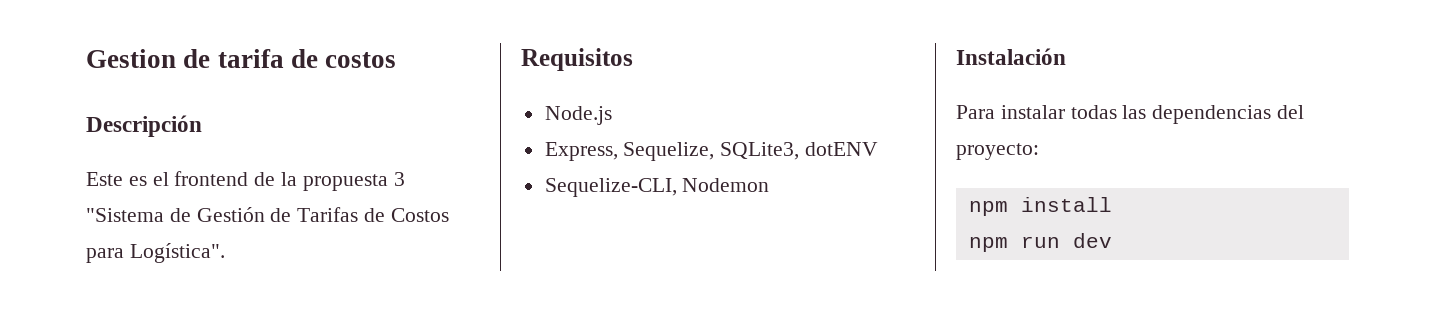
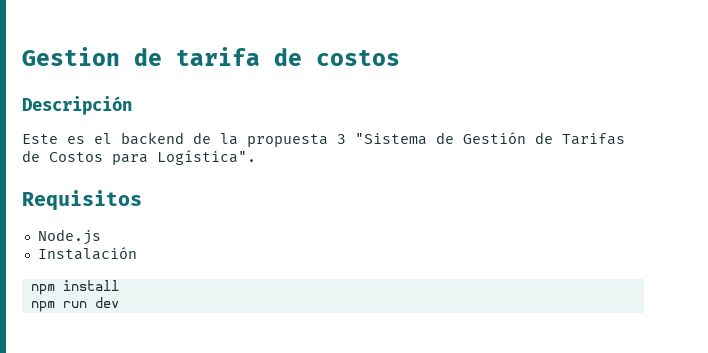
- Este es el frontend de la propuesta 3 "Sistema de Gestión de Tarifas de Costos para Logística".
+ Este es el backend de la propuesta 3 "Sistema de Gestión de Tarifas de Costos para Logística".
- Express, Sequelize, SQLite3, dotENV
- Sequelize-CLI, Nodemon
  Instalación
- Para instalar todas las dependencias del proyecto:

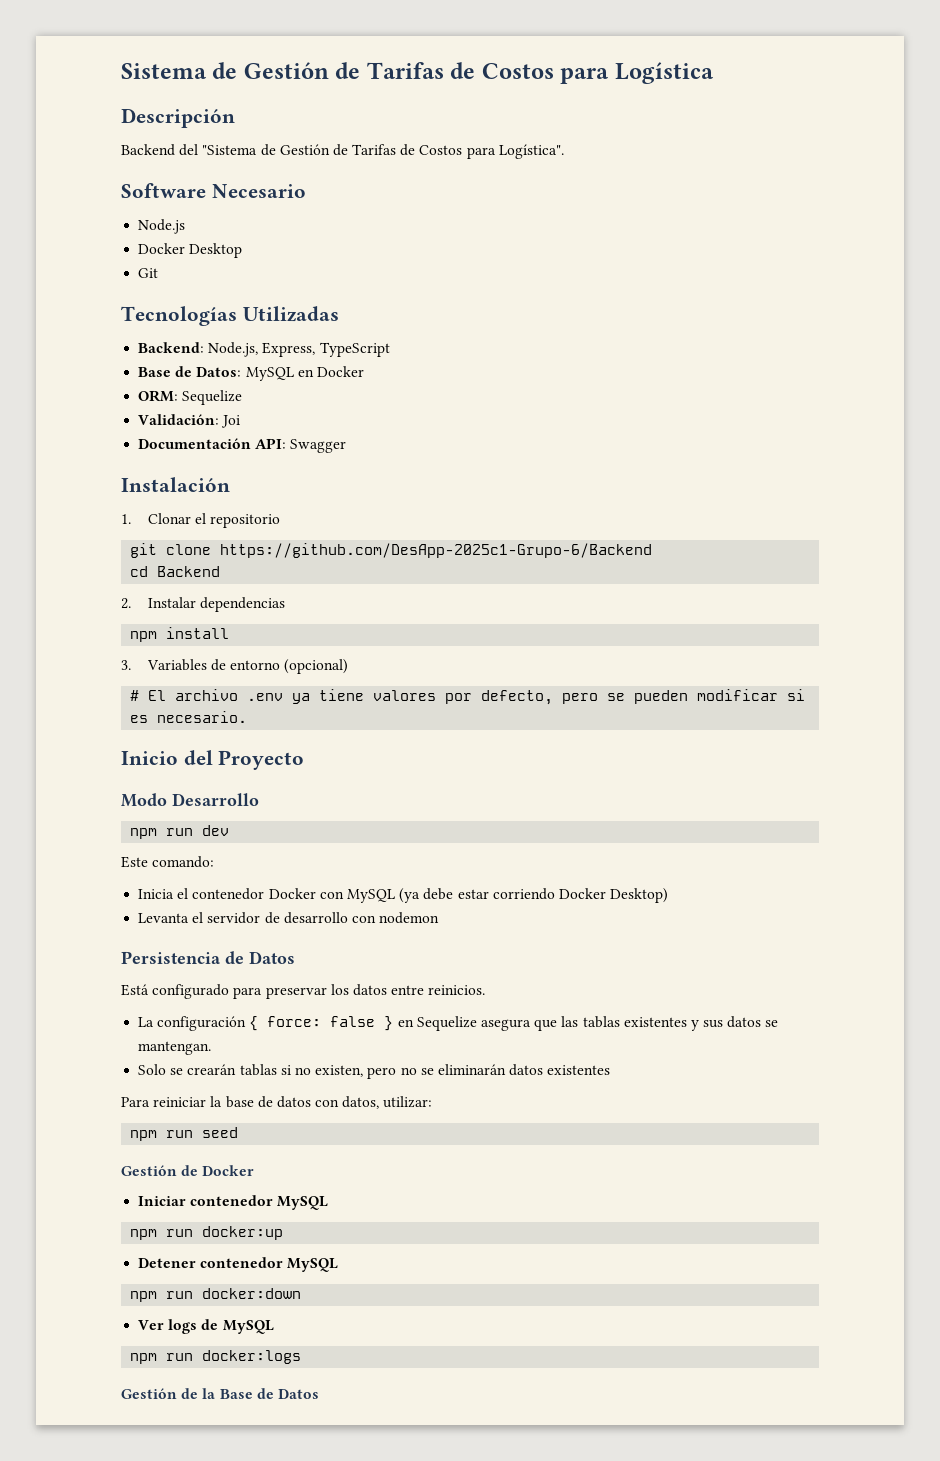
- Gestion de tarifa de costos
+ Sistema de Gestión de Tarifas de Costos para Logística
  Descripción
- Este es el backend de la propuesta 3 "Sistema de Gestión de Tarifas de Costos para Logística".
+ Backend del "Sistema de Gestión de Tarifas de Costos para Logística".
- Requisitos
+ Software Necesario
+ Docker Desktop
+ Git
+ Tecnologías Utilizadas
+ Backend: Node.js, Express, TypeScript
+ Base de Datos: MySQL en Docker
+ ORM: Sequelize
+ Validación: Joi
+ Documentación API: Swagger
  Instalación
+ 1. Clonar el repositorio
+ git clone https://github.com/DesApp-2025c1-Grupo-6/Backend
+ cd Backend
+ 2. Instalar dependencias
  npm install
+ 3. Variables de entorno (opcional)
+ # El archivo .env ya tiene valores por defecto, pero se pueden modificar si es necesario.
+ Inicio del Proyecto
+ Modo Desarrollo
  npm run dev
+ Este comando:
+ Inicia el contenedor Docker con MySQL (ya debe estar corriendo Docker Desktop)
+ Levanta el servidor de desarrollo con nodemon
+ Persistencia de Datos
+ Está configurado para preservar los datos entre reinicios.
+ La configuración { force: false } en Sequelize asegura que las tablas existentes y sus datos se mantengan.
+ Solo se crearán tablas si no existen, pero no se eliminarán datos existentes
+ Para reiniciar la base de datos con datos, utilizar:
+ npm run seed
+ Gestión de Docker
+ Iniciar contenedor MySQL
+ npm run docker:up
+ Detener contenedor MySQL
+ npm run docker:down
+ Ver logs de MySQL
+ npm run docker:logs
+ Gestión de la Base de Datos

